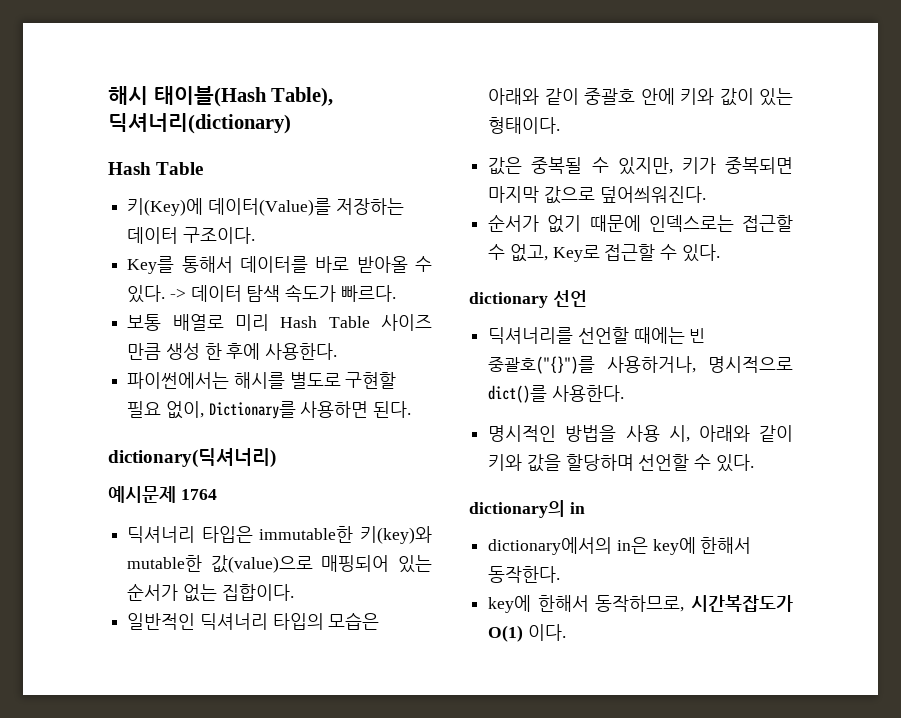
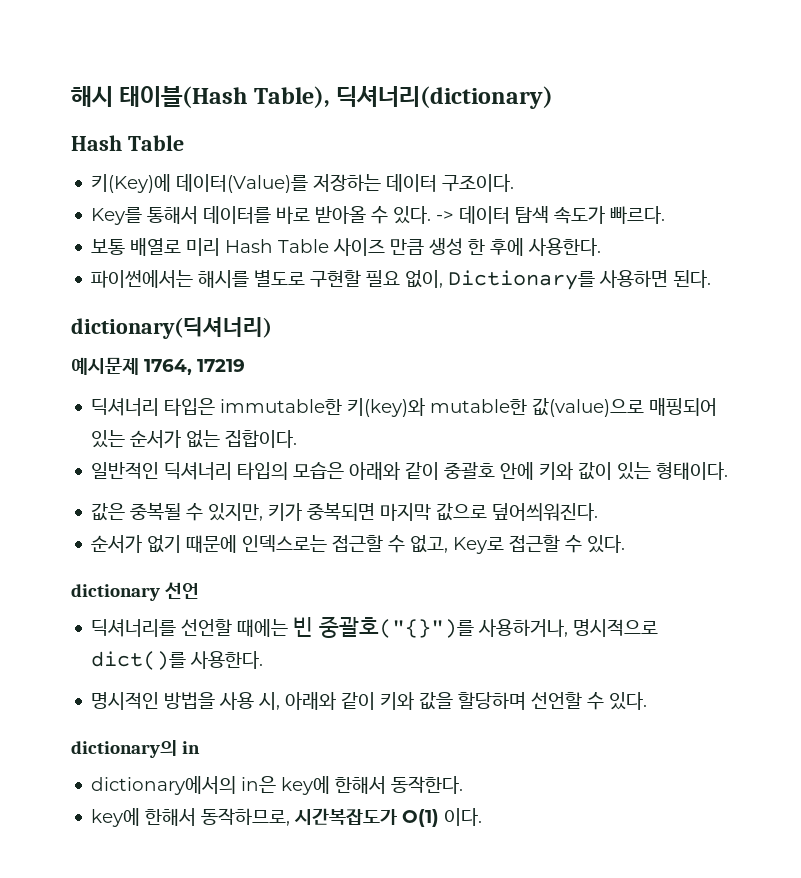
- 예시문제 1764
+ 예시문제 1764, 17219

